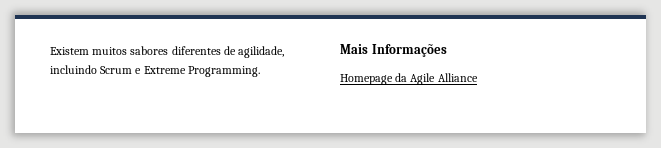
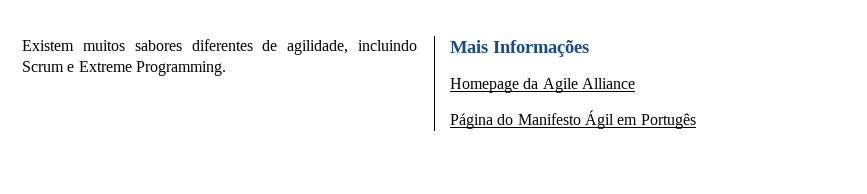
+ Página do Manifesto Ágil em Portugês

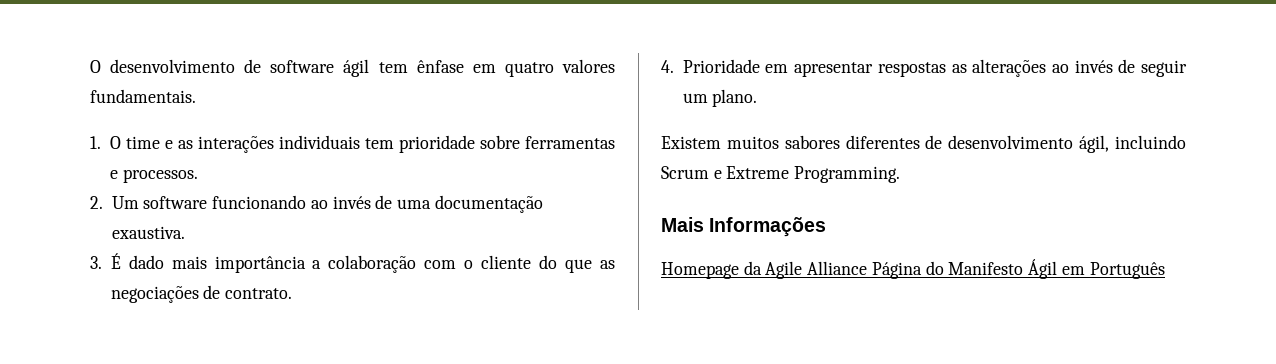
+ O desenvolvimento de software ágil tem ênfase em quatro valores fundamentais.
+ 1. O time e as interações individuais tem prioridade sobre ferramentas e processos.
+ 2. Um software funcionando ao invés de uma documentação exaustiva.
+ 3. É dado mais importância a colaboração com o cliente do que as negociações de contrato.
+ 4. Prioridade em apresentar respostas as alterações ao invés de seguir um plano.
- Existem muitos sabores diferentes de agilidade, incluindo Scrum e Extreme Programming.
+ Existem muitos sabores diferentes de desenvolvimento ágil, incluindo Scrum e Extreme Programming.
- Homepage da Agile Alliance
- Página do Manifesto Ágil em Portugês
+ Homepage da Agile Alliance Página do Manifesto Ágil em Português

